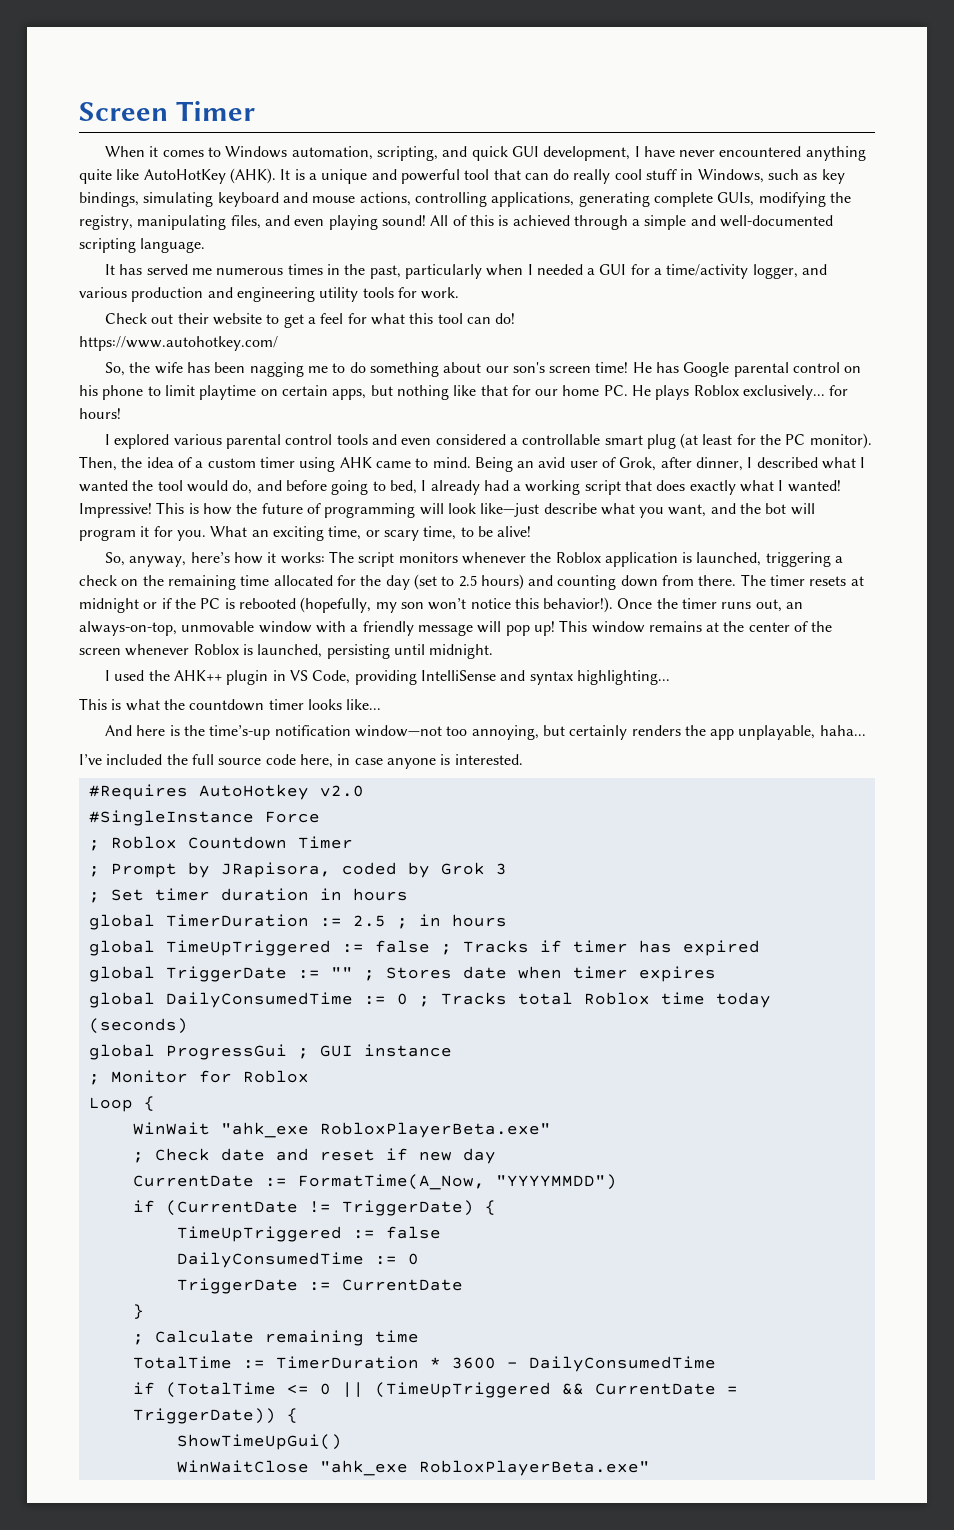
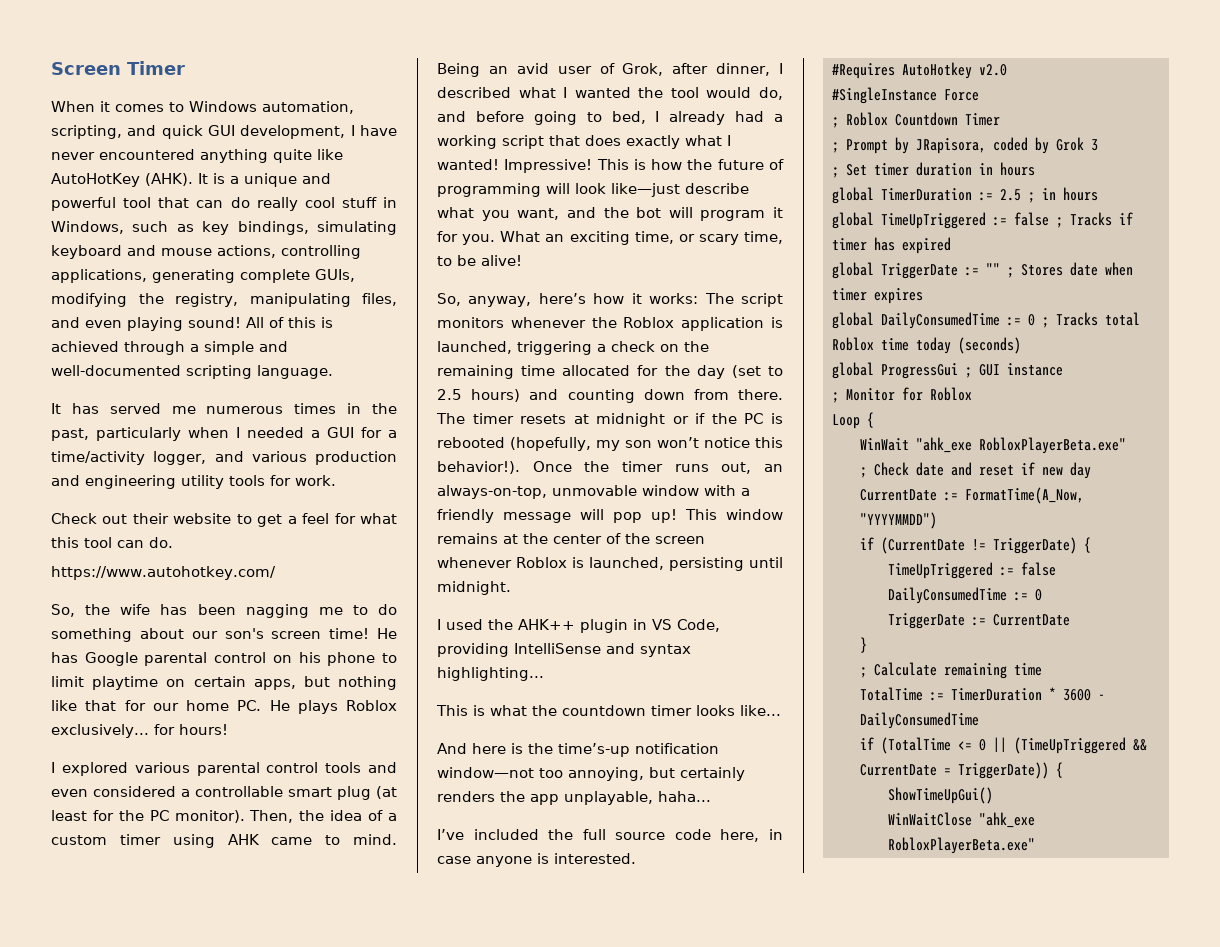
- Check out their website to get a feel for what this tool can do!
+ Check out their website to get a feel for what this tool can do.

